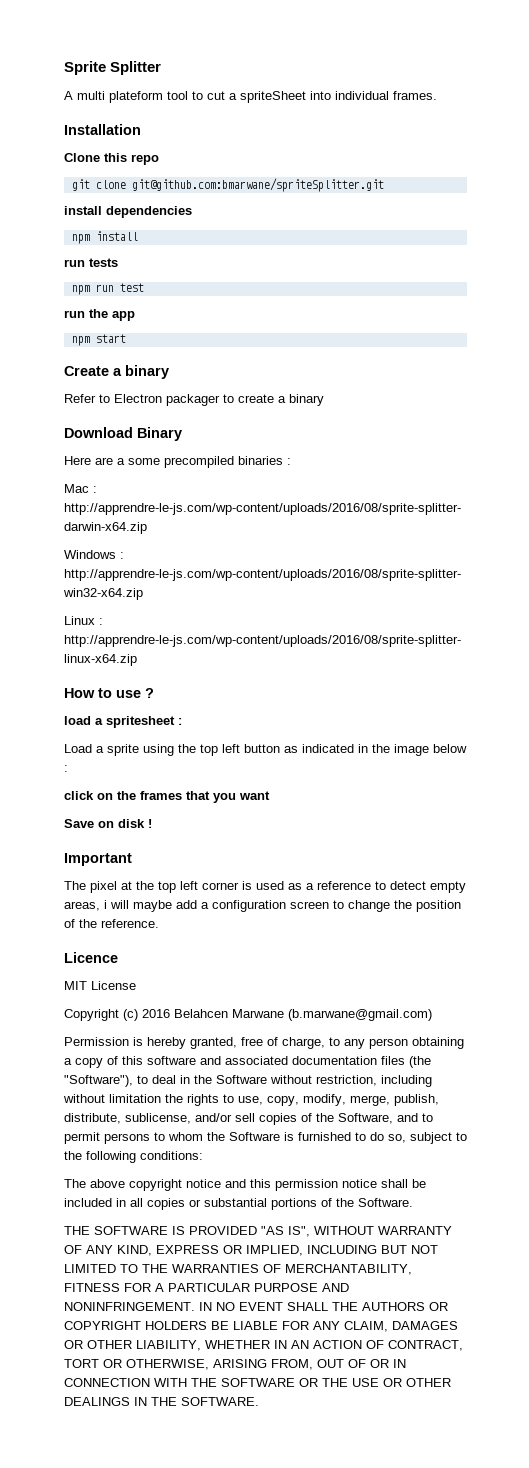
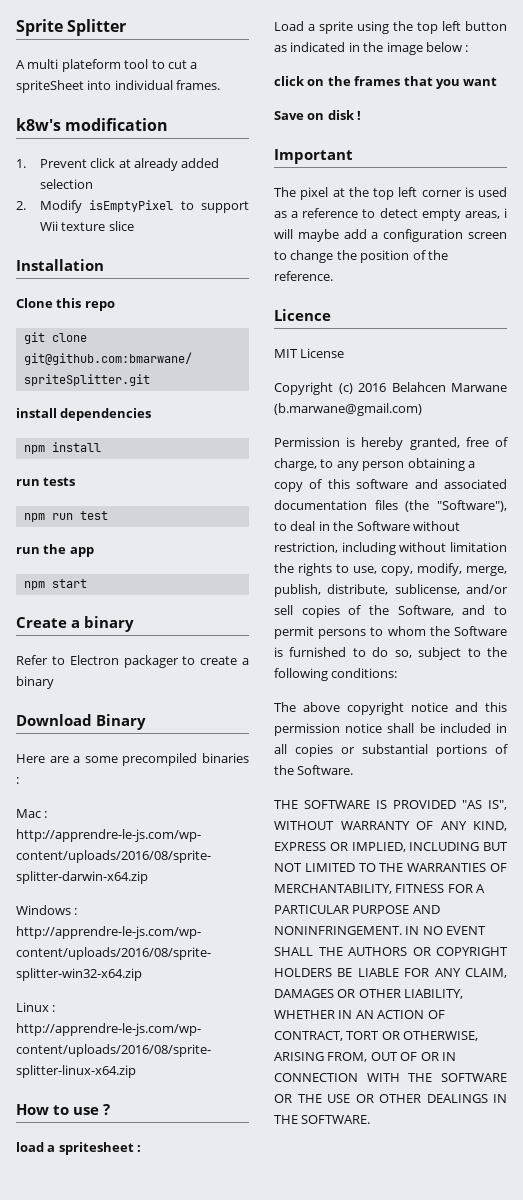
+ k8w's modification
+ 1. Prevent click at already added selection
+ 2. Modify isEmptyPixel to support Wii texture slice

